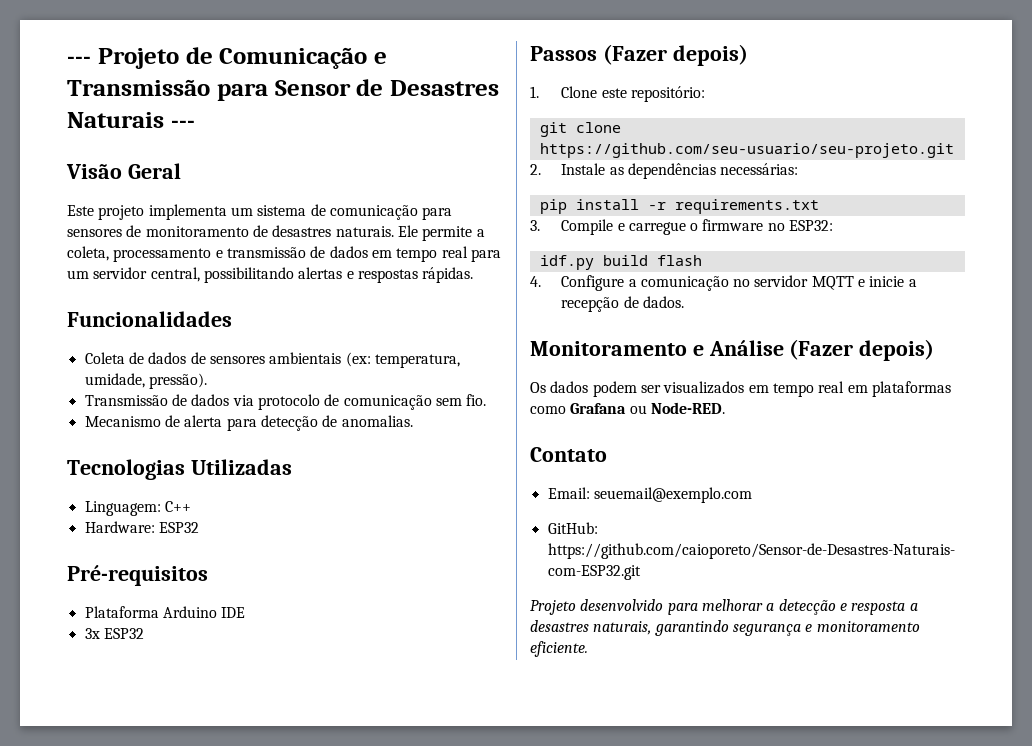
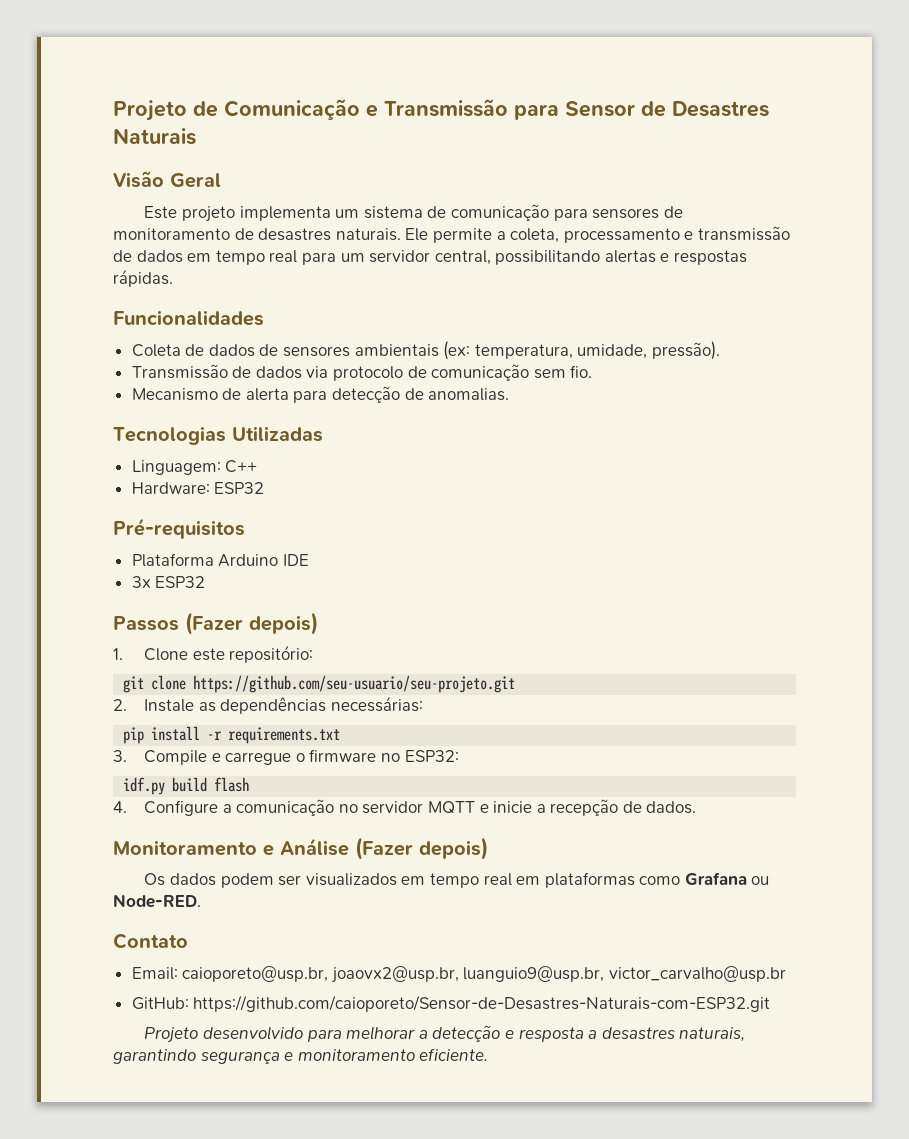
- --- Projeto de Comunicação e Transmissão para Sensor de Desastres Naturais ---
+ Projeto de Comunicação e Transmissão para Sensor de Desastres Naturais
- Email: seuemail@exemplo.com
+ Email: caioporeto@usp.br, joaovx2@usp.br, luanguio9@usp.br, victor_carvalho@usp.br

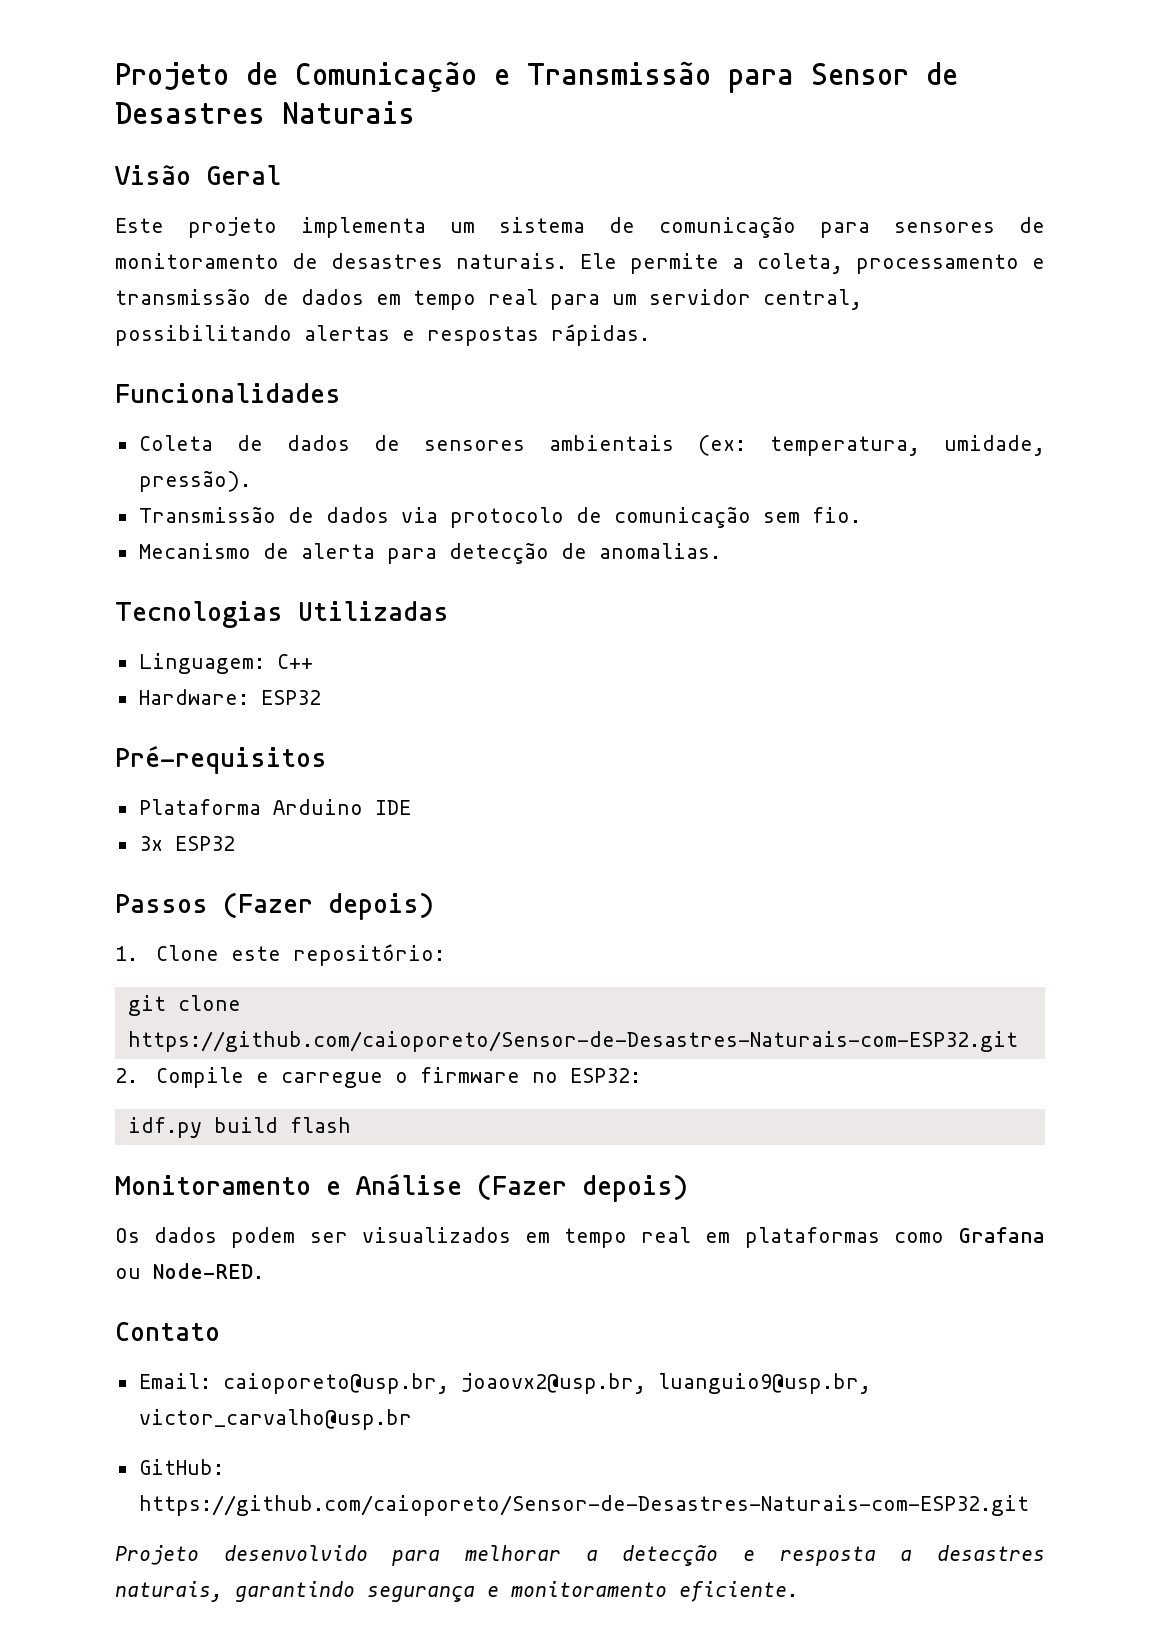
- git clone https://github.com/seu-usuario/seu-projeto.git
- 2. Instale as dependências necessárias:
- pip install -r requirements.txt
- 3. Compile e carregue o firmware no ESP32:
+ git clone https://github.com/caioporeto/Sensor-de-Desastres-Naturais-com-ESP32.git
+ 2. Compile e carregue o firmware no ESP32:
- 4. Configure a comunicação no servidor MQTT e inicie a recepção de dados.

